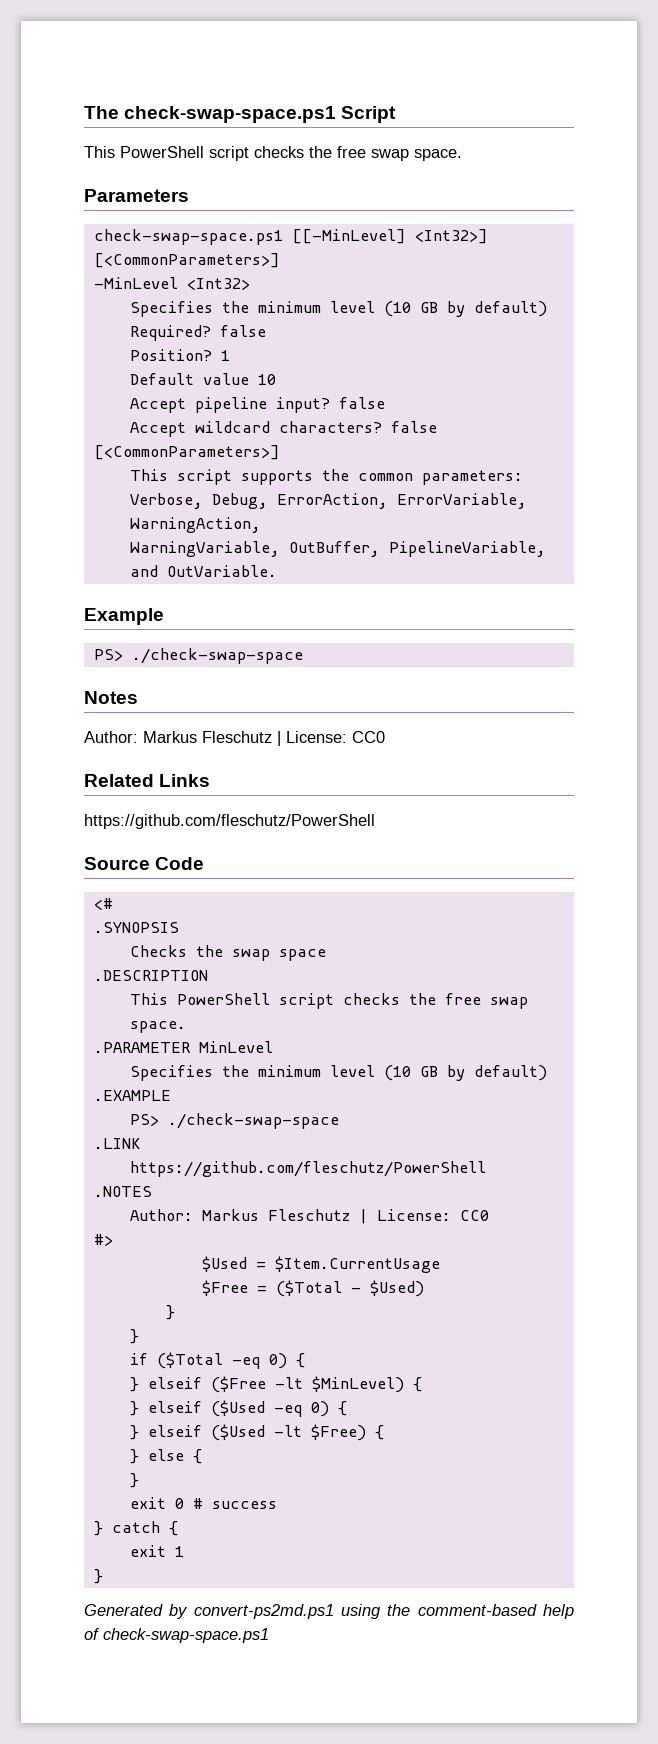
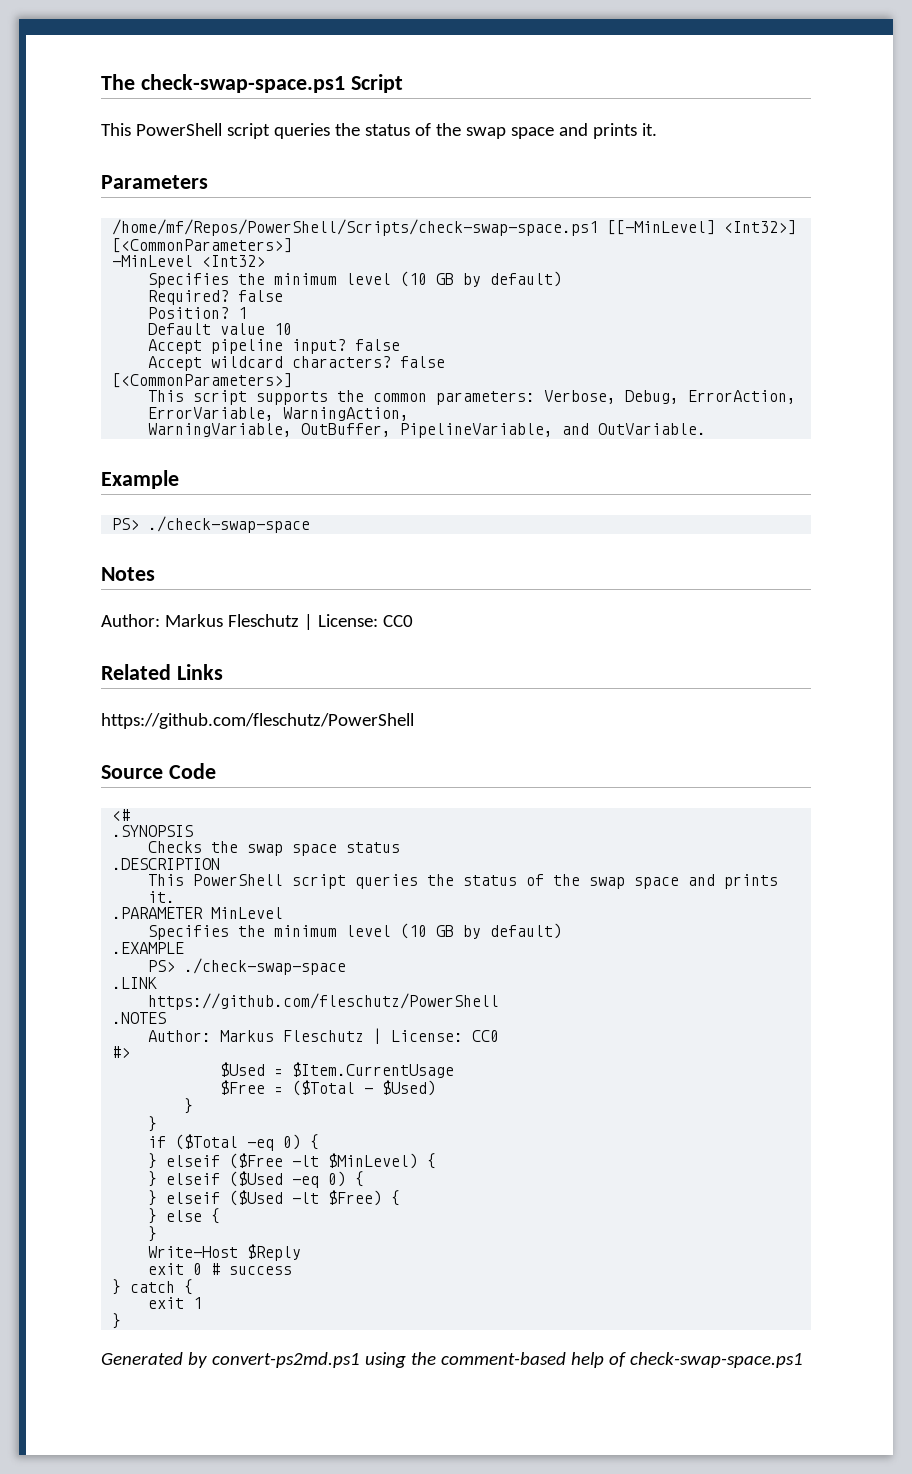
  The check-swap-space.ps1 Script
- This PowerShell script checks the free swap space.
+ This PowerShell script queries the status of the swap space and prints it.
- check-swap-space.ps1 [[-MinLevel] <Int32>] [<CommonParameters>]
+ /home/mf/Repos/PowerShell/Scripts/check-swap-space.ps1 [[-MinLevel] <Int32>] [<CommonParameters>]
- Checks the swap space
+ Checks the swap space status
  .DESCRIPTION
- This PowerShell script checks the free swap space.
+ This PowerShell script queries the status of the swap space and prints it.
+ Write-Host $Reply

